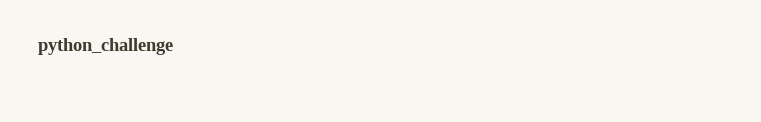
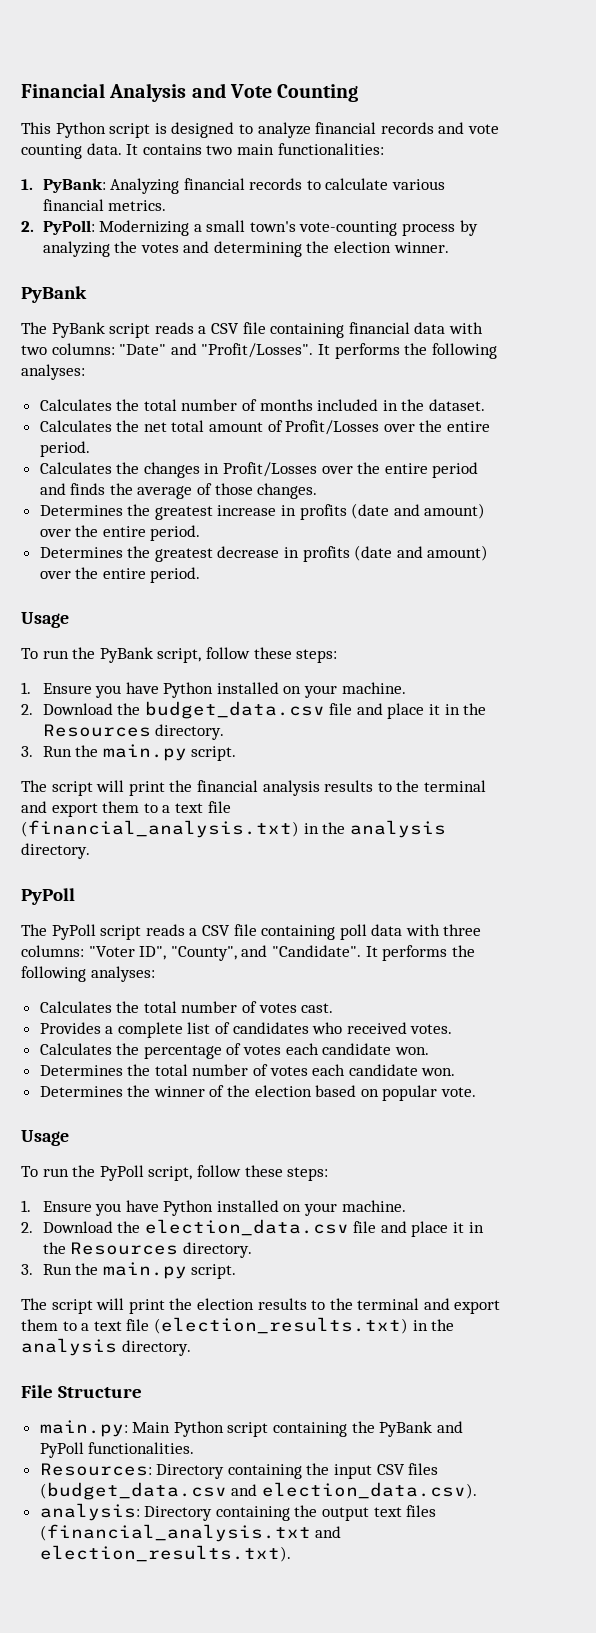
- python_challenge
+ Financial Analysis and Vote Counting
+ This Python script is designed to analyze financial records and vote counting data. It contains two main functionalities:
+ 1. PyBank: Analyzing financial records to calculate various financial metrics.
+ 2. PyPoll: Modernizing a small town's vote-counting process by analyzing the votes and determining the election winner.
+ PyBank
+ The PyBank script reads a CSV file containing financial data with two columns: "Date" and "Profit/Losses". It performs the following analyses:
+ Calculates the total number of months included in the dataset.
+ Calculates the net total amount of Profit/Losses over the entire period.
+ Calculates the changes in Profit/Losses over the entire period and finds the average of those changes.
+ Determines the greatest increase in profits (date and amount) over the entire period.
+ Determines the greatest decrease in profits (date and amount) over the entire period.
+ Usage
+ To run the PyBank script, follow these steps:
+ 1. Ensure you have Python installed on your machine.
+ 2. Download the budget_data.csv file and place it in the Resources directory.
+ 3. Run the main.py script.
+ The script will print the financial analysis results to the terminal and export them to a text file (financial_analysis.txt) in the analysis directory.
+ PyPoll
+ The PyPoll script reads a CSV file containing poll data with three columns: "Voter ID", "County", and "Candidate". It performs the following analyses:
+ Calculates the total number of votes cast.
+ Provides a complete list of candidates who received votes.
+ Calculates the percentage of votes each candidate won.
+ Determines the total number of votes each candidate won.
+ Determines the winner of the election based on popular vote.
+ Usage
+ To run the PyPoll script, follow these steps:
+ 1. Ensure you have Python installed on your machine.
+ 2. Download the election_data.csv file and place it in the Resources directory.
+ 3. Run the main.py script.
+ The script will print the election results to the terminal and export them to a text file (election_results.txt) in the analysis directory.
+ File Structure
+ main.py: Main Python script containing the PyBank and PyPoll functionalities.
+ Resources: Directory containing the input CSV files (budget_data.csv and election_data.csv).
+ analysis: Directory containing the output text files (financial_analysis.txt and election_results.txt).

